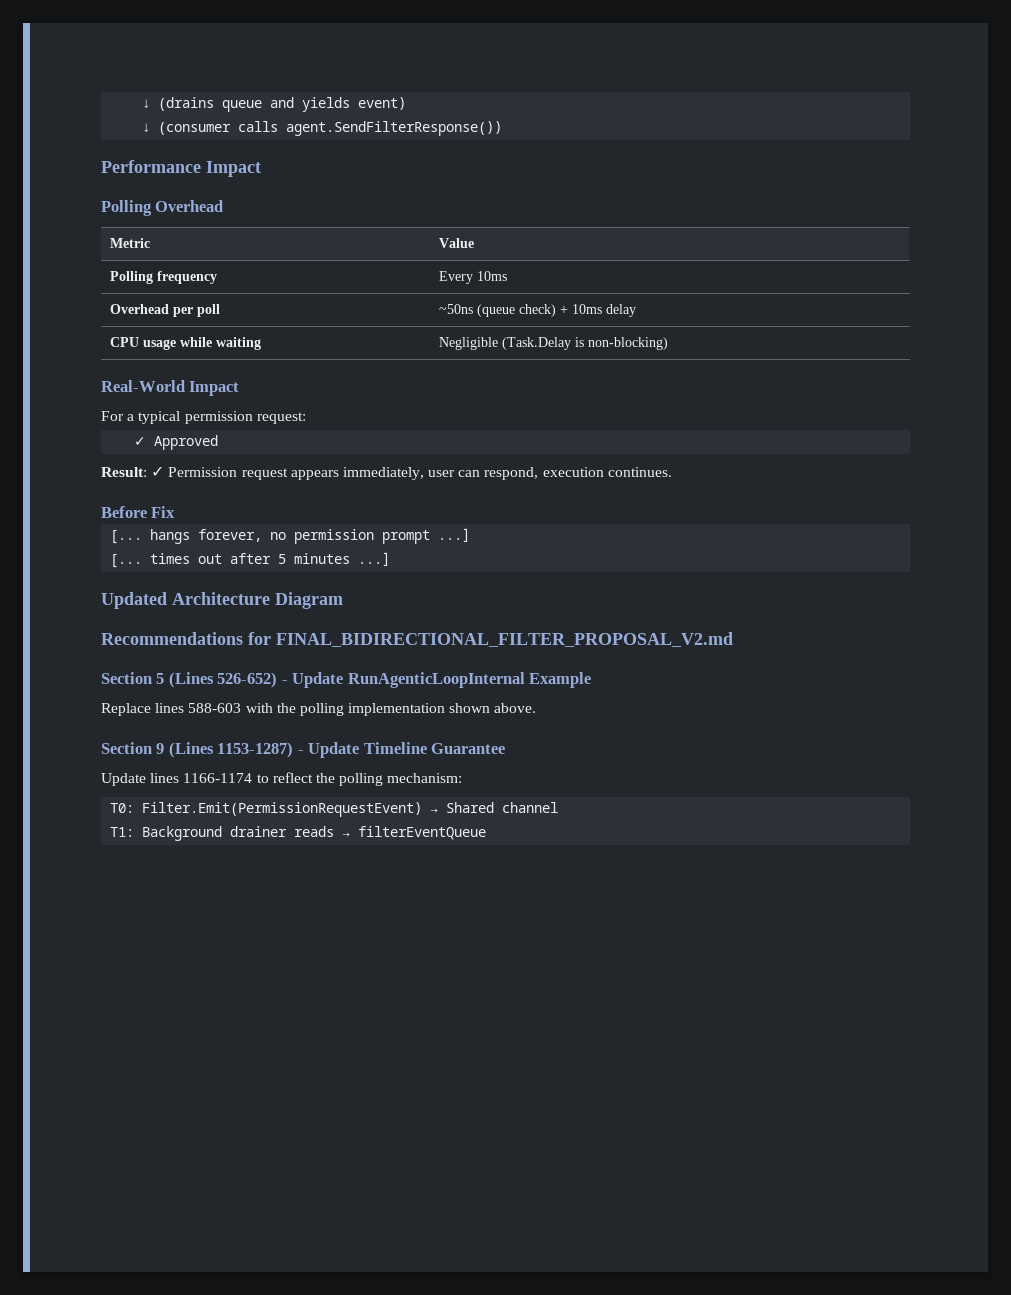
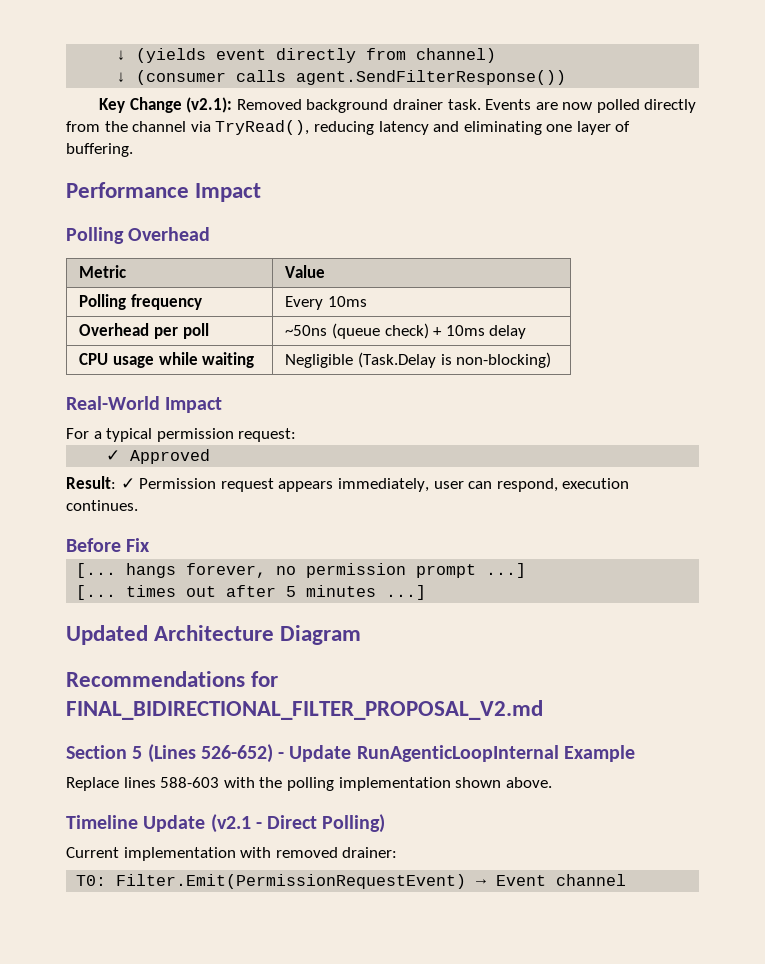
- ↓ (drains queue and yields event)
+ ↓ (yields event directly from channel)
+ Key Change (v2.1): Removed background drainer task. Events are now polled directly from the channel via TryRead(), reducing latency and eliminating one layer of buffering.
- Section 9 (Lines 1153-1287) - Update Timeline Guarantee
- Update lines 1166-1174 to reflect the polling mechanism:
+ Timeline Update (v2.1 - Direct Polling)
+ Current implementation with removed drainer:
- T0: Filter.Emit(PermissionRequestEvent) → Shared channel
- T1: Background drainer reads → filterEventQueue
+ T0: Filter.Emit(PermissionRequestEvent) → Event channel

